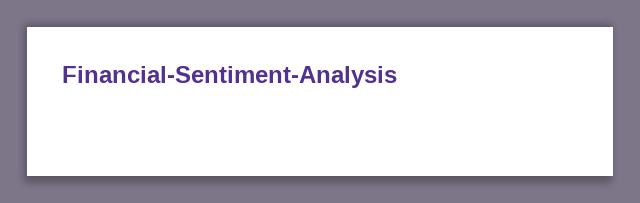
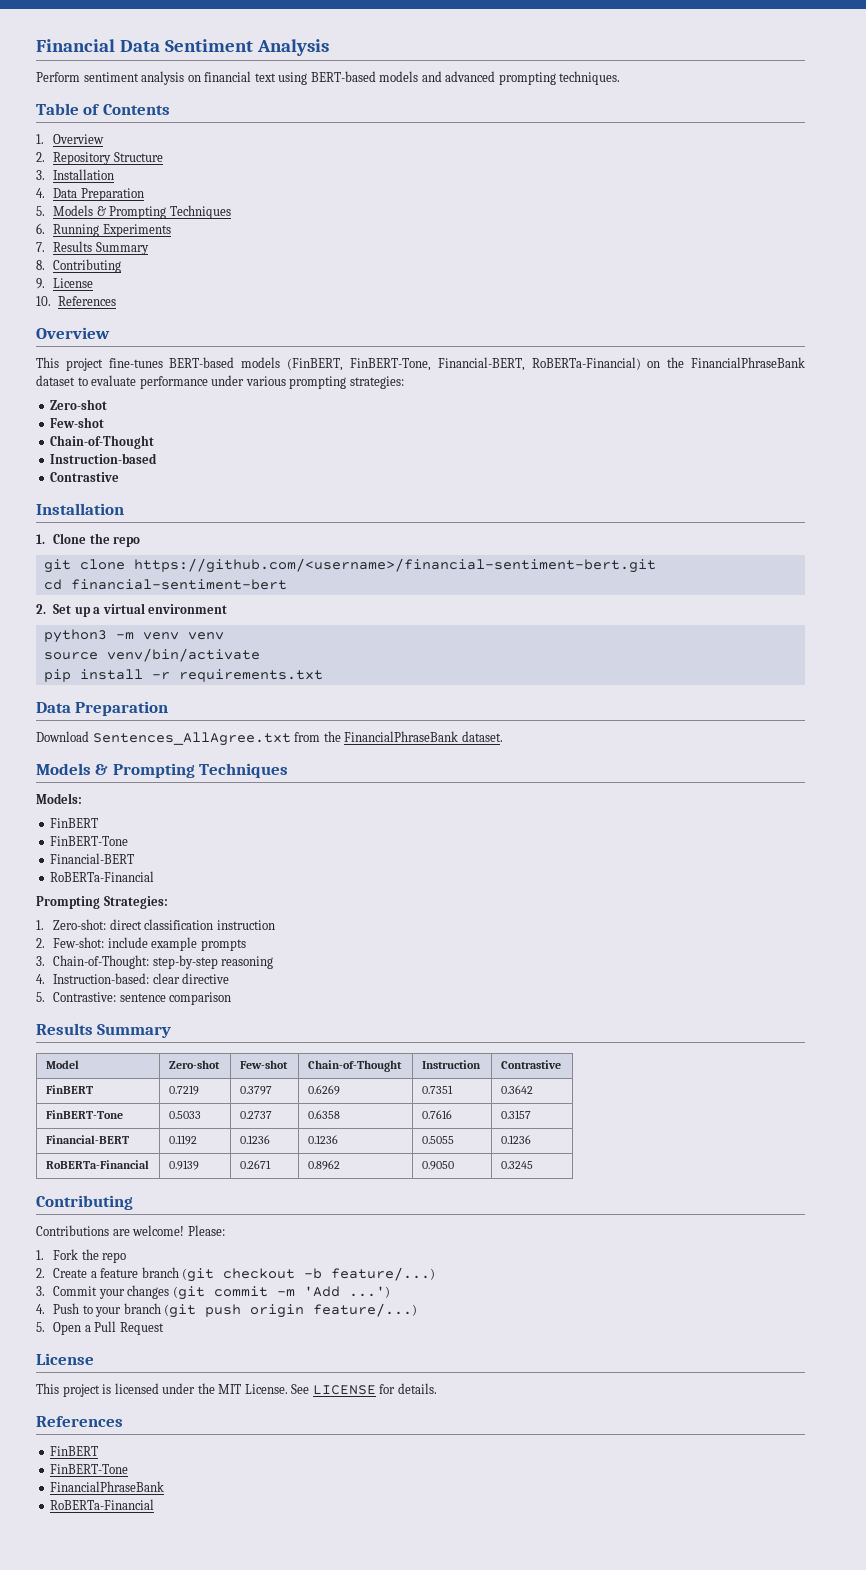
- Financial-Sentiment-Analysis
+ Financial Data Sentiment Analysis
+ Perform sentiment analysis on financial text using BERT-based models and advanced prompting techniques.
+ Table of Contents
+ 1. Overview
+ 2. Repository Structure
+ 3. Installation
+ 4. Data Preparation
+ 5. Models & Prompting Techniques
+ 6. Running Experiments
+ 7. Results Summary
+ 8. Contributing
+ 9. License
+ 10. References
+ Overview
+ This project fine-tunes BERT-based models (FinBERT, FinBERT-Tone, Financial-BERT, RoBERTa-Financial) on the FinancialPhraseBank dataset to evaluate performance under various prompting strategies:
+ Zero-shot
+ Few-shot
+ Chain-of-Thought
+ Instruction-based
+ Contrastive
+ Installation
+ 1. Clone the repo
+ git clone https://github.com/<username>/financial-sentiment-bert.git
+ cd financial-sentiment-bert
+ 2. Set up a virtual environment
+ python3 -m venv venv
+ source venv/bin/activate
+ pip install -r requirements.txt
+ Data Preparation
+ Download Sentences_AllAgree.txt from the FinancialPhraseBank dataset.
+ Models & Prompting Techniques
+ Models:
+ FinBERT
+ FinBERT-Tone
+ Financial-BERT
+ RoBERTa-Financial
+ Prompting Strategies:
+ 1. Zero-shot: direct classification instruction
+ 2. Few-shot: include example prompts
+ 3. Chain-of-Thought: step-by-step reasoning
+ 4. Instruction-based: clear directive
+ 5. Contrastive: sentence comparison
+ Results Summary
+ Model | Zero-shot | Few-shot | Chain-of-Thought | Instruction | Contrastive
+ FinBERT | 0.7219 | 0.3797 | 0.6269 | 0.7351 | 0.3642
+ FinBERT-Tone | 0.5033 | 0.2737 | 0.6358 | 0.7616 | 0.3157
+ Financial-BERT | 0.1192 | 0.1236 | 0.1236 | 0.5055 | 0.1236
+ RoBERTa-Financial | 0.9139 | 0.2671 | 0.8962 | 0.9050 | 0.3245
+ Contributing
+ Contributions are welcome! Please:
+ 1. Fork the repo
+ 2. Create a feature branch (git checkout -b feature/...)
+ 3. Commit your changes (git commit -m 'Add ...')
+ 4. Push to your branch (git push origin feature/...)
+ 5. Open a Pull Request
+ License
+ This project is licensed under the MIT License. See LICENSE for details.
+ References
+ FinBERT
+ FinBERT-Tone
+ FinancialPhraseBank
+ RoBERTa-Financial

